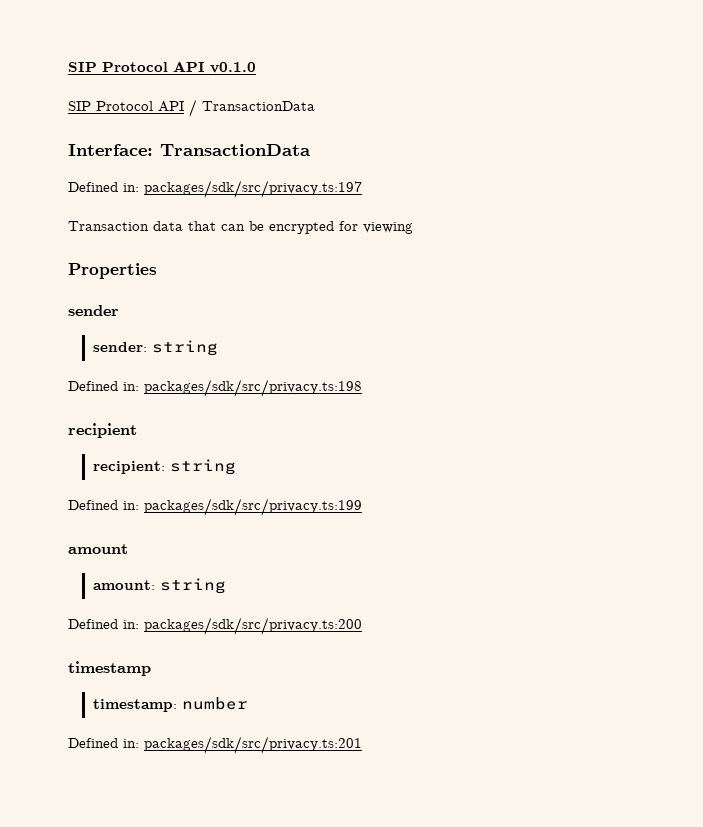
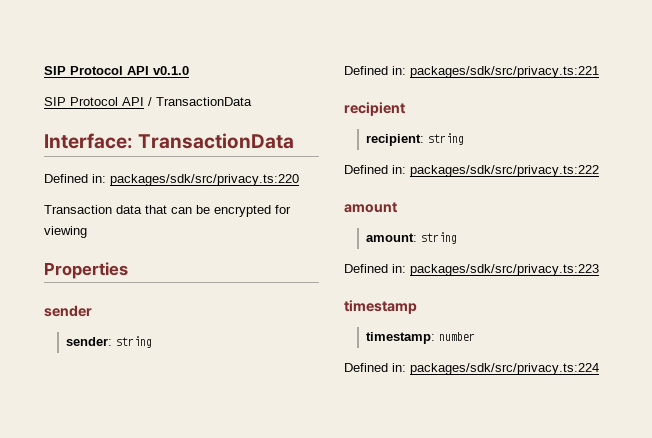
- Defined in: packages/sdk/src/privacy.ts:197
+ Defined in: packages/sdk/src/privacy.ts:220
- Defined in: packages/sdk/src/privacy.ts:198
+ Defined in: packages/sdk/src/privacy.ts:221
- Defined in: packages/sdk/src/privacy.ts:199
+ Defined in: packages/sdk/src/privacy.ts:222
- Defined in: packages/sdk/src/privacy.ts:200
+ Defined in: packages/sdk/src/privacy.ts:223
- Defined in: packages/sdk/src/privacy.ts:201
+ Defined in: packages/sdk/src/privacy.ts:224

